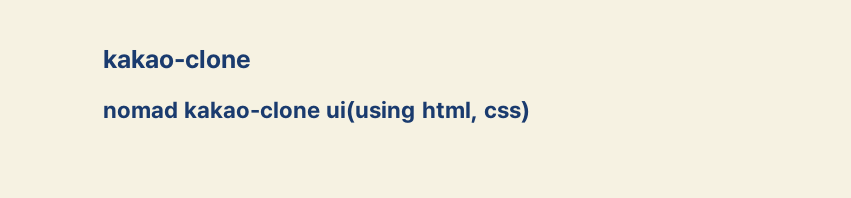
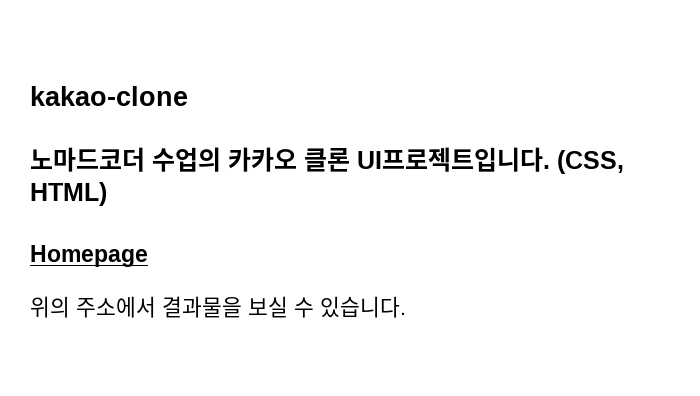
- nomad kakao-clone ui(using html, css)
+ 노마드코더 수업의 카카오 클론 UI프로젝트입니다. (CSS, HTML)
+ Homepage
+ 위의 주소에서 결과물을 보실 수 있습니다.

